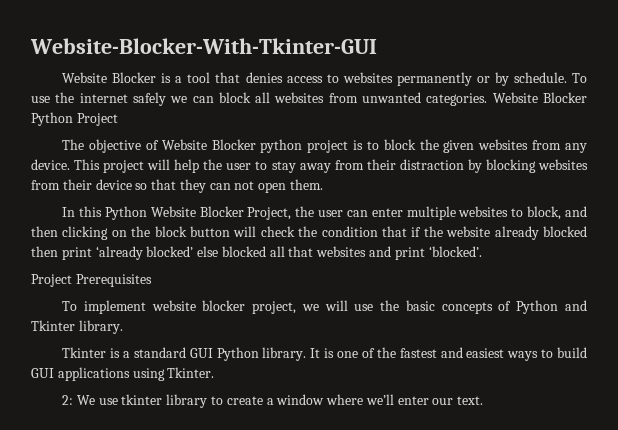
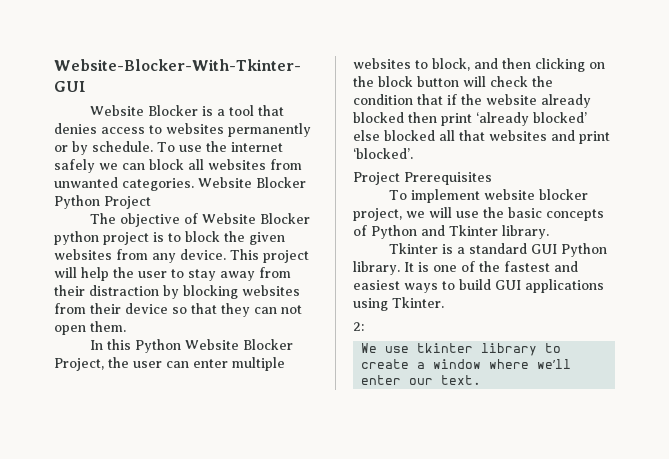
- 2: We use tkinter library to create a window where we’ll enter our text.
+ 2:
+ We use tkinter library to create a window where we’ll enter our text.

